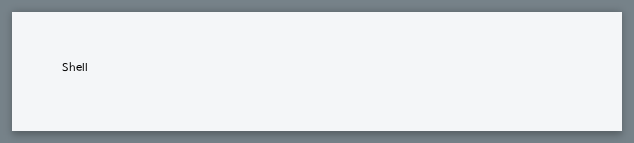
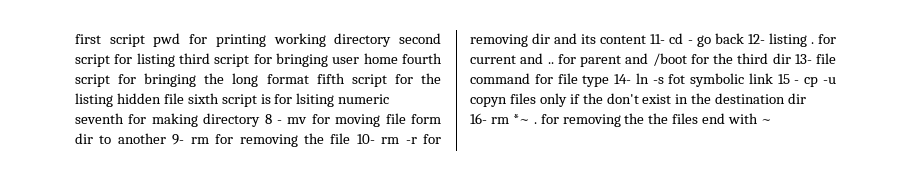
- Shell
+ first script pwd for printing working directory second script for listing third script for bringing user home fourth script for bringing the long format fifth script for the listing hidden file sixth script is for lsiting numeric seventh for making directory 8 - mv for moving file form dir to another 9- rm for removing the file 10- rm -r for removing dir and its content 11- cd - go back 12- listing . for current and .. for parent and /boot for the third dir 13- file command for file type 14- ln -s fot symbolic link 15 - cp -u copyn files only if the don't exist in the destination dir
+ 16- rm *~ . for removing the the files end with ~

